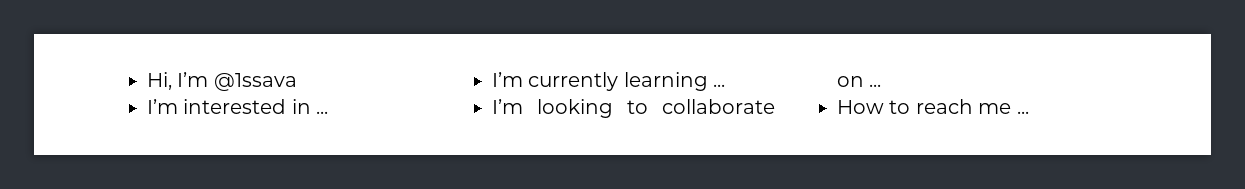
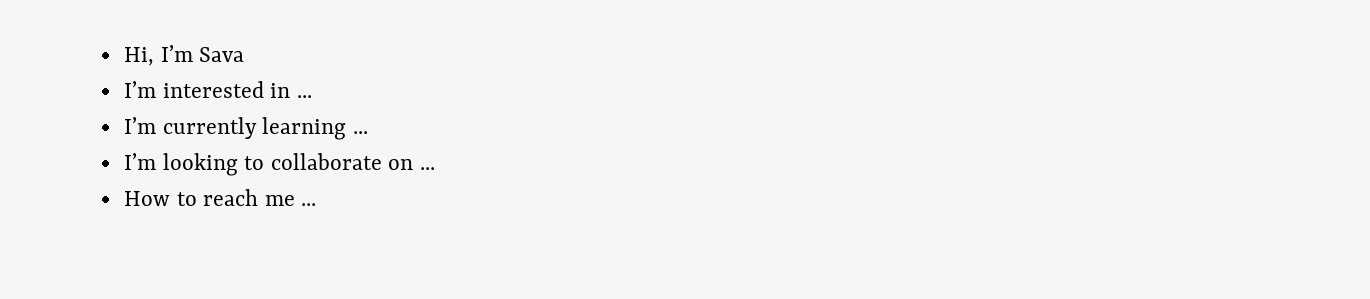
- Hi, I’m @1ssava
+ Hi, I’m Sava

